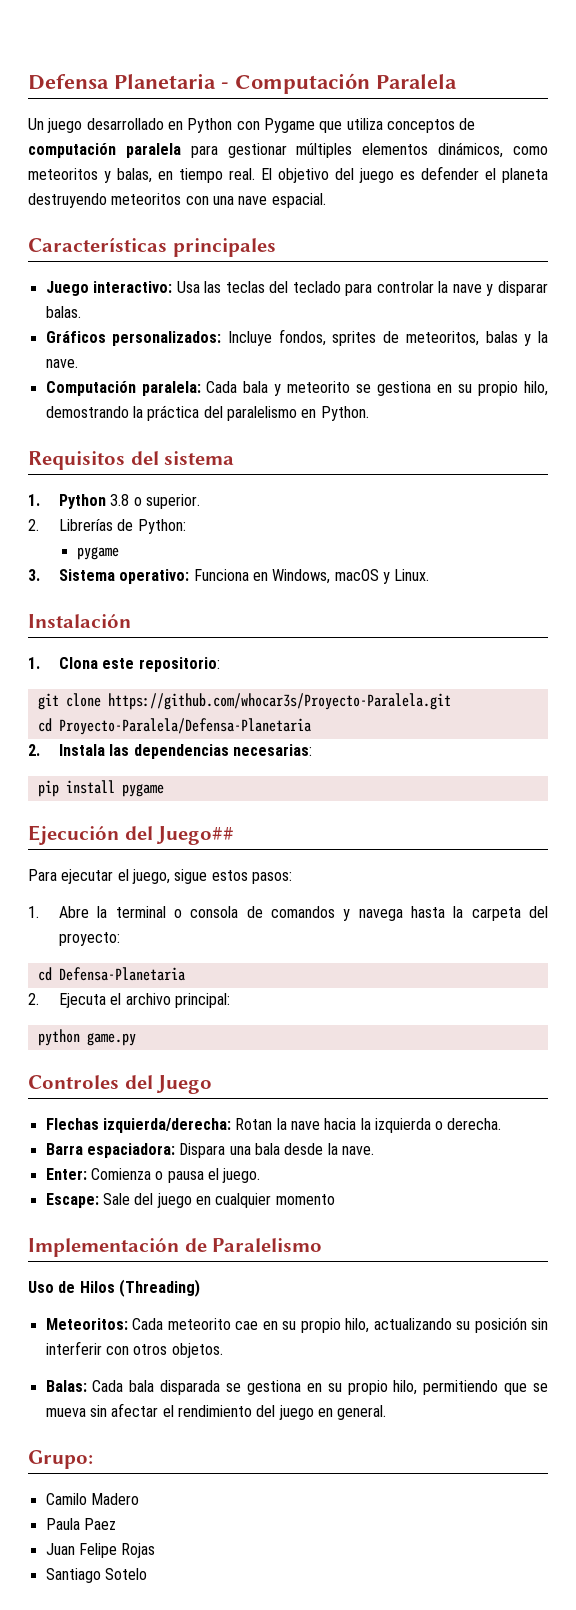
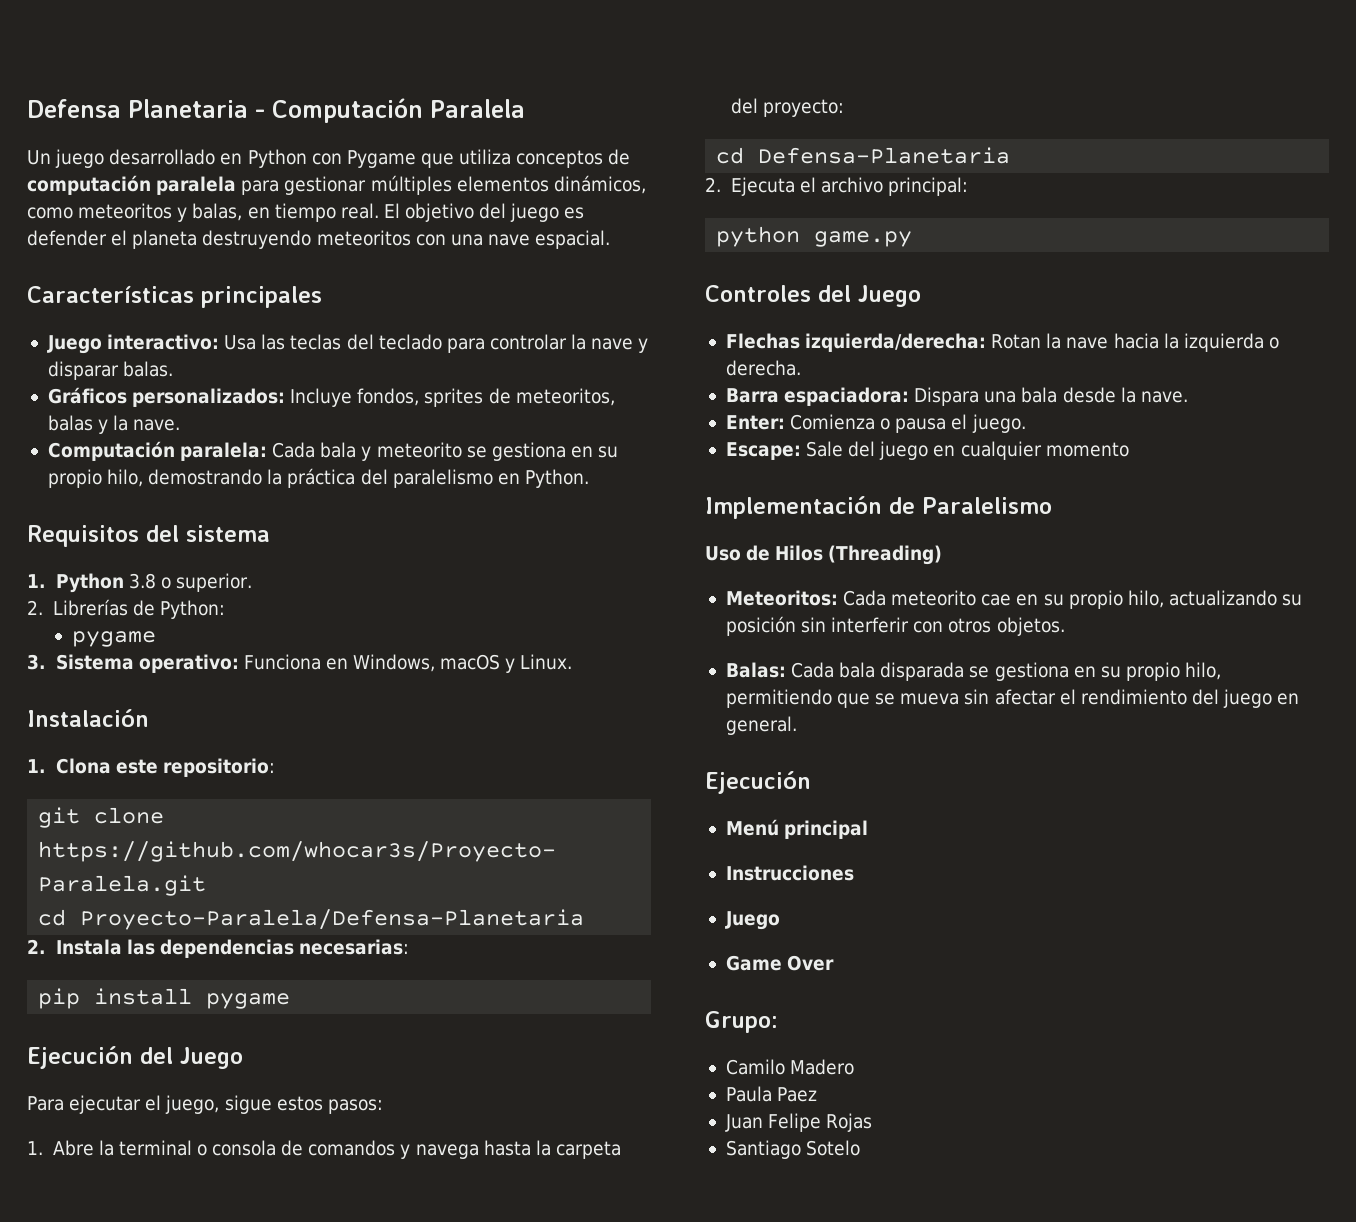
- Ejecución del Juego##
+ Ejecución del Juego
  Balas: Cada bala disparada se gestiona en su propio hilo, permitiendo que se mueva sin afectar el rendimiento del juego en general.
+ Ejecución
+ Menú principal
+ Instrucciones
+ Juego
+ Game Over

